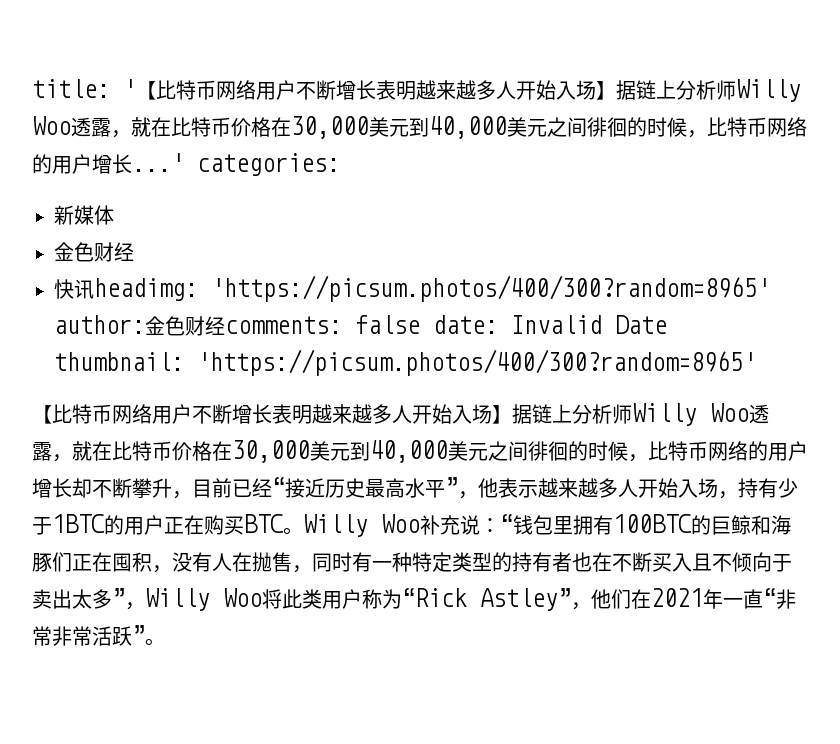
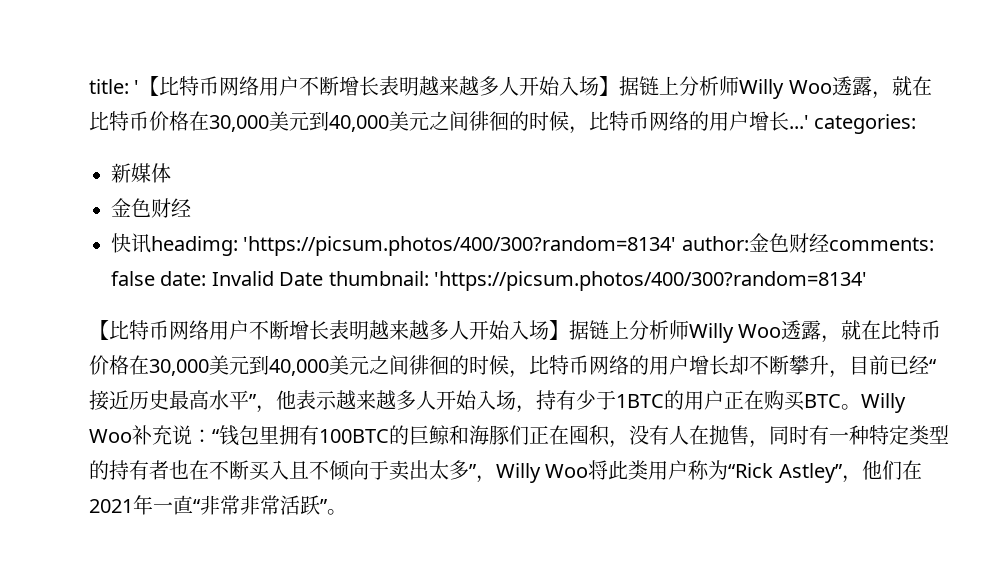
- 快讯headimg: 'https://picsum.photos/400/300?random=8965' author:金色财经comments: false date: Invalid Date thumbnail: 'https://picsum.photos/400/300?random=8965'
+ 快讯headimg: 'https://picsum.photos/400/300?random=8134' author:金色财经comments: false date: Invalid Date thumbnail: 'https://picsum.photos/400/300?random=8134'

